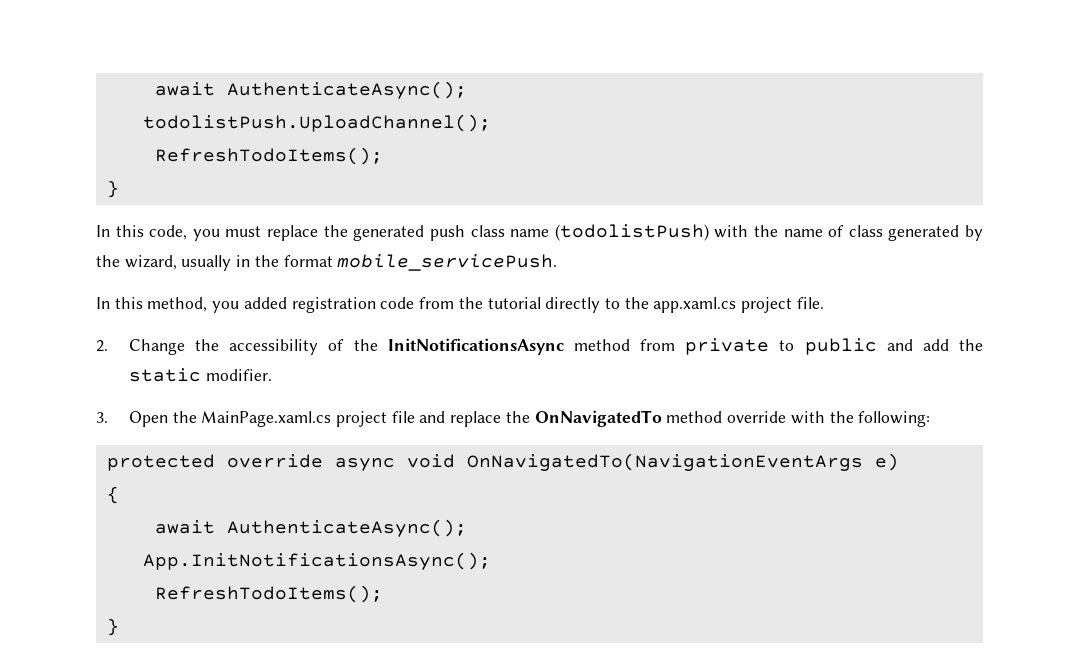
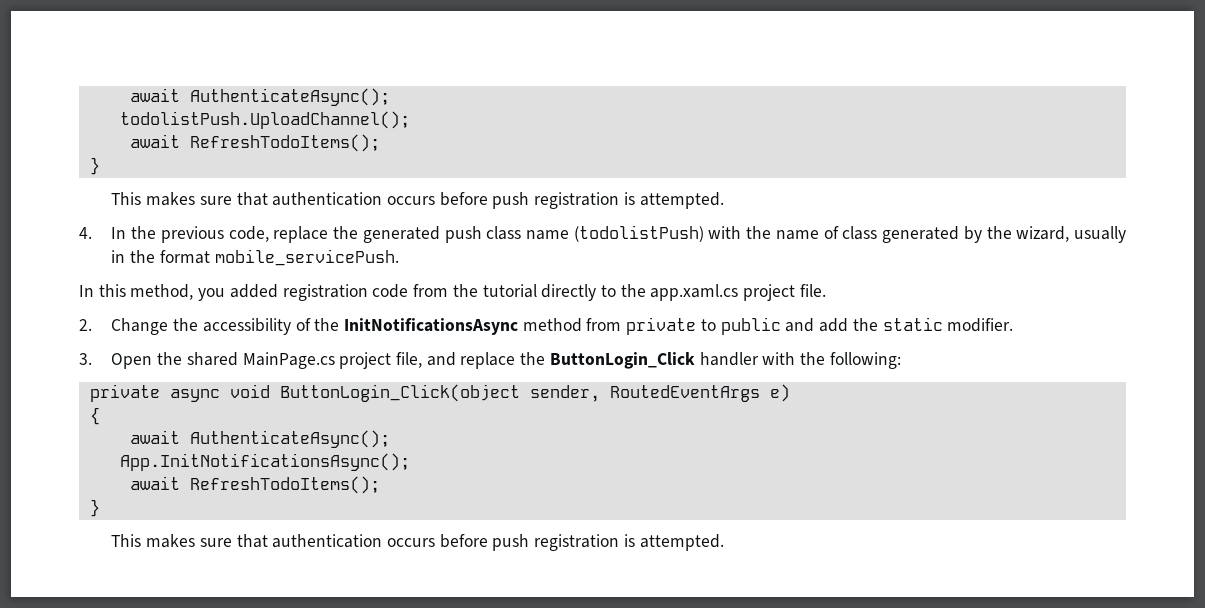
  todolistPush.UploadChannel();
- RefreshTodoItems();
+ await RefreshTodoItems();
  }
- In this code, you must replace the generated push class name (todolistPush) with the name of class generated by the wizard, usually in the format mobile_servicePush.
+ This makes sure that authentication occurs before push registration is attempted.
+ 4. In the previous code, replace the generated push class name (todolistPush) with the name of class generated by the wizard, usually in the format mobile_servicePush.
- 3. Open the MainPage.xaml.cs project file and replace the OnNavigatedTo method override with the following:
- protected override async void OnNavigatedTo(NavigationEventArgs e)
+ 3. Open the shared MainPage.cs project file, and replace the ButtonLogin_Click handler with the following:
+ private async void ButtonLogin_Click(object sender, RoutedEventArgs e)
  App.InitNotificationsAsync();
- RefreshTodoItems();
+ await RefreshTodoItems();
  }
+ This makes sure that authentication occurs before push registration is attempted.

